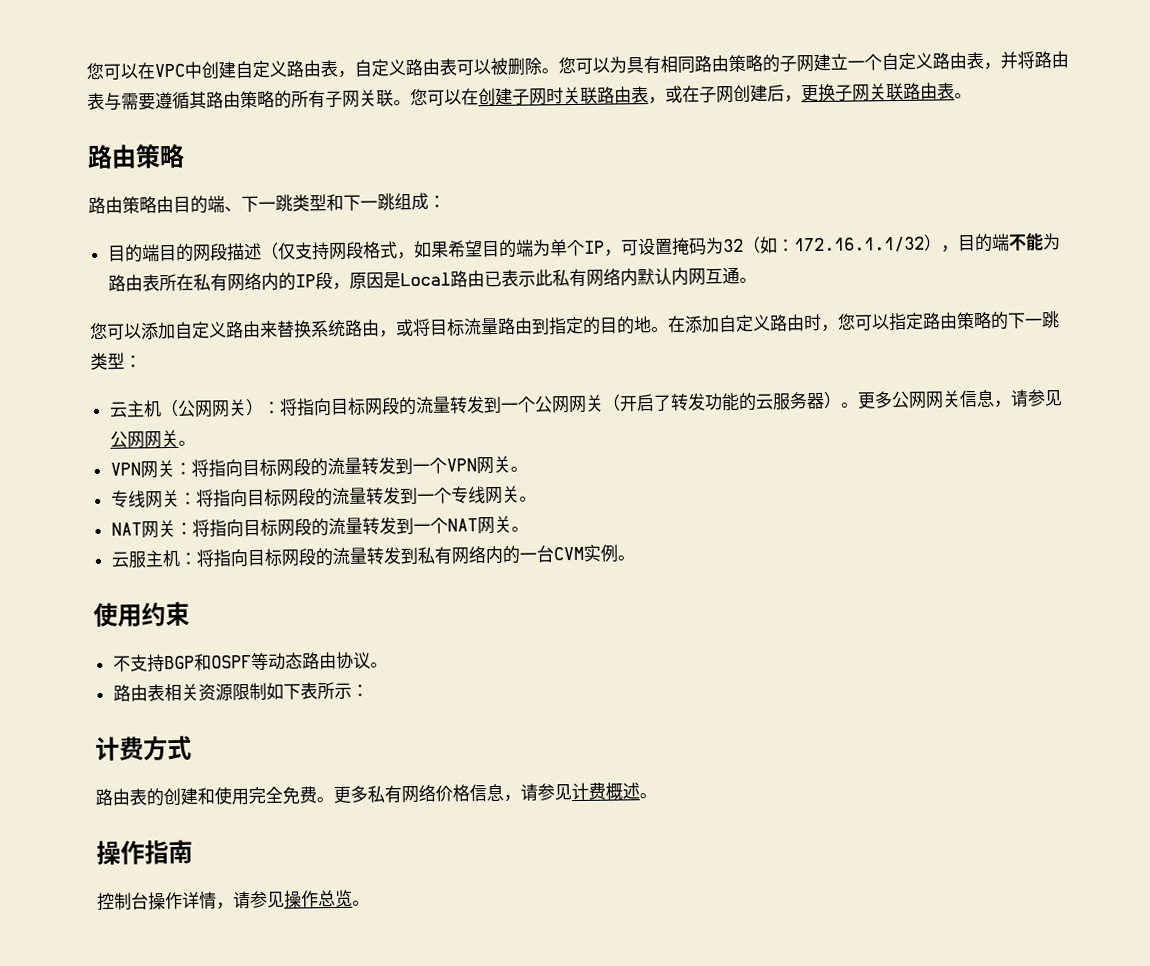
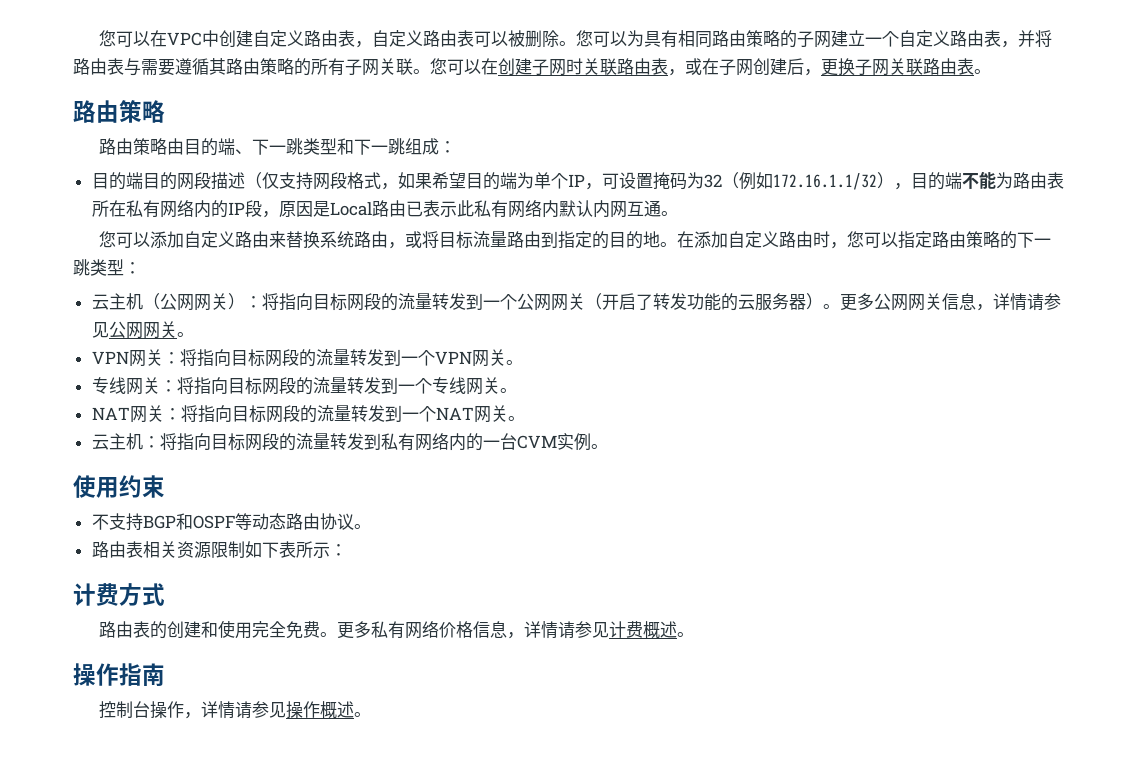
- 目的端目的网段描述（仅支持网段格式，如果希望目的端为单个IP，可设置掩码为32（如：172.16.1.1/32），目的端不能为路由表所在私有网络内的IP段，原因是Local路由已表示此私有网络内默认内网互通。
+ 目的端目的网段描述（仅支持网段格式，如果希望目的端为单个IP，可设置掩码为32（例如172.16.1.1/32），目的端不能为路由表所在私有网络内的IP段，原因是Local路由已表示此私有网络内默认内网互通。
- 更多公网网关信息，请参见公网网关。
+ 更多公网网关信息，详情请参见公网网关。
- 云服主机：将指向目标网段的流量转发到私有网络内的一台CVM实例。
+ 云主机：将指向目标网段的流量转发到私有网络内的一台CVM实例。
- 更多私有网络价格信息，请参见计费概述。
+ 更多私有网络价格信息，详情请参见计费概述。
- 控制台操作详情，请参见操作总览。
+ 控制台操作，详情请参见操作概述。

